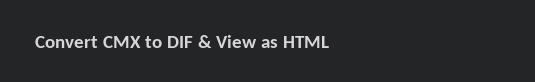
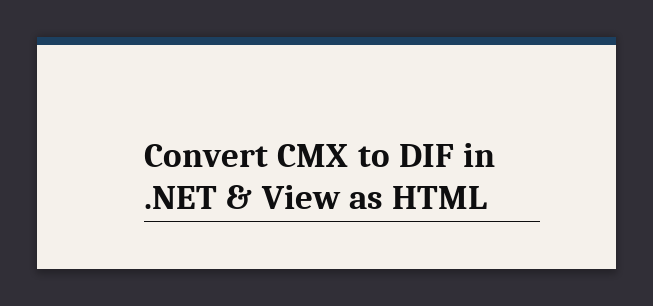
- Convert CMX to DIF & View as HTML
+ Convert CMX to DIF in .NET & View as HTML

